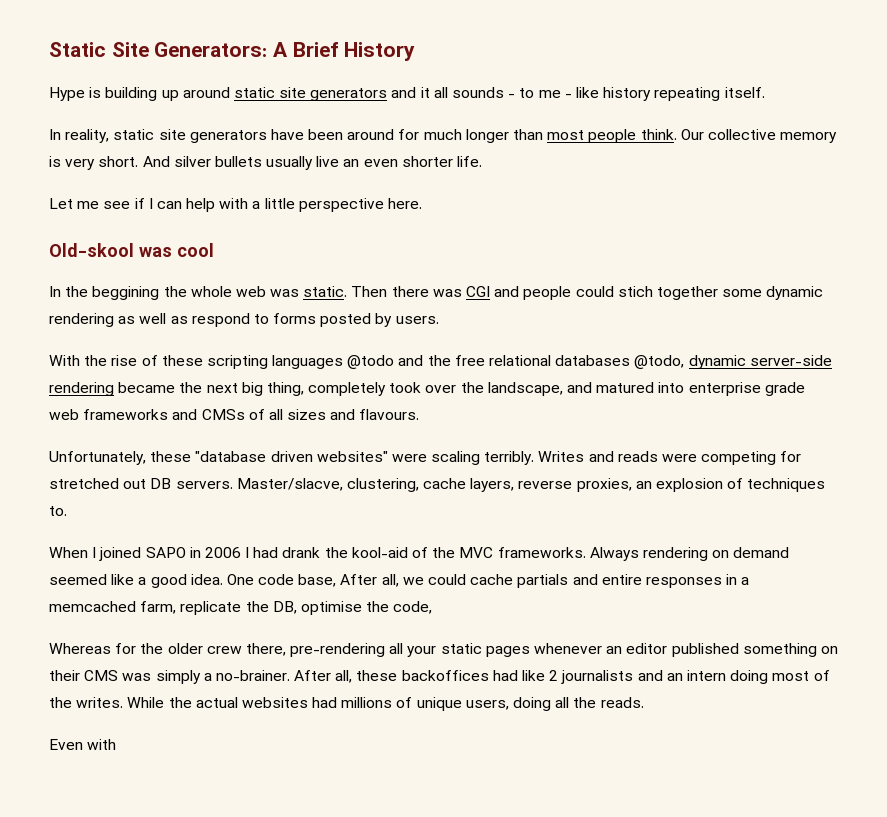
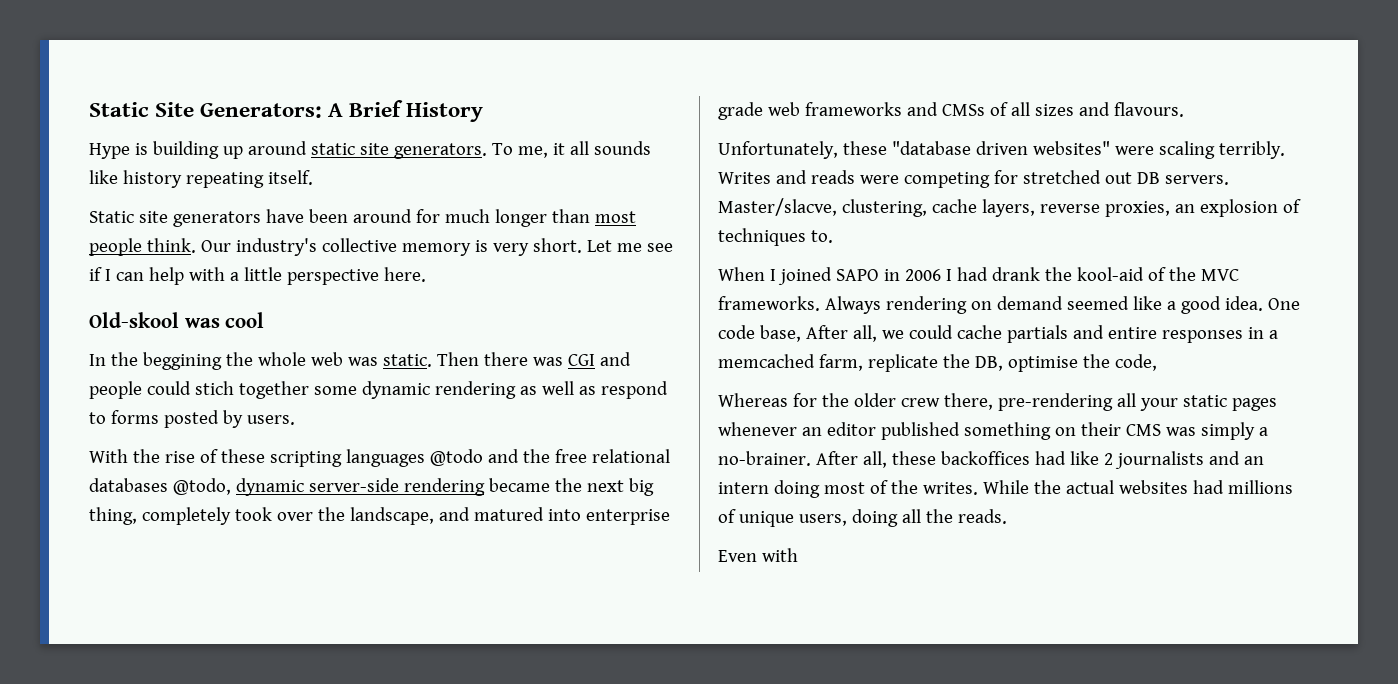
- Hype is building up around static site generators and it all sounds - to me - like history repeating itself.
+ Hype is building up around static site generators. To me, it all sounds like history repeating itself.
- In reality, static site generators have been around for much longer than most people think.
+ Static site generators have been around for much longer than most people think.
- Our collective memory is very short. And silver bullets usually live an even shorter life.
- Let me see if I can help with a little perspective here.
+ Our industry's collective memory is very short. Let me see if I can help with a little perspective here.

